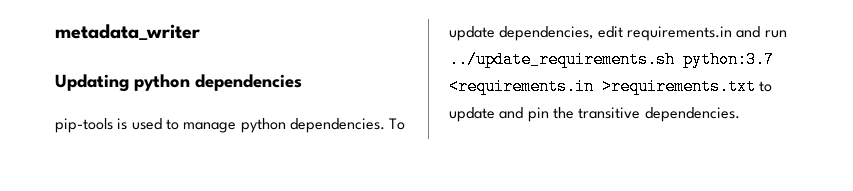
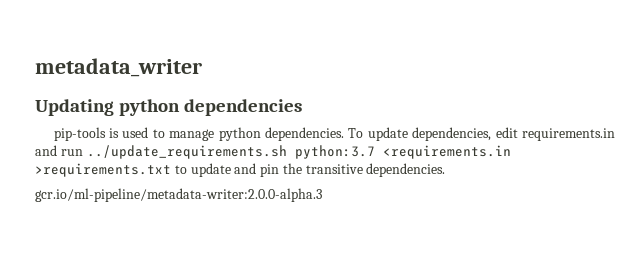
+ gcr.io/ml-pipeline/metadata-writer:2.0.0-alpha.3

